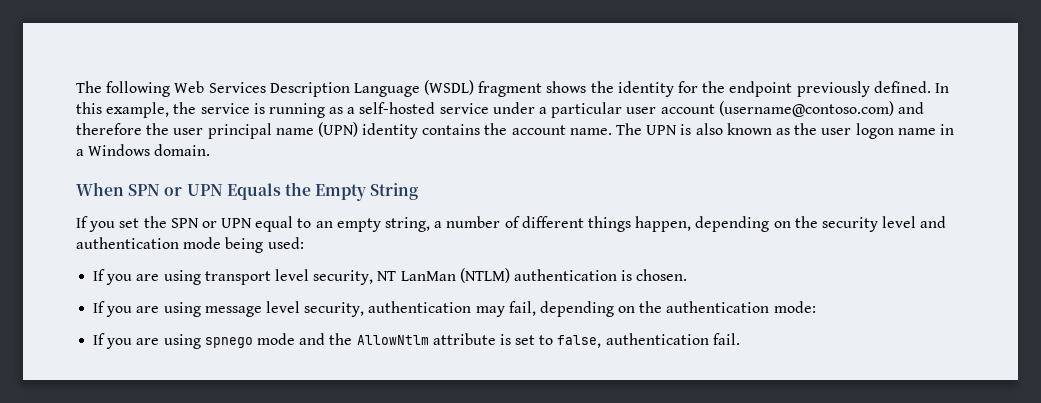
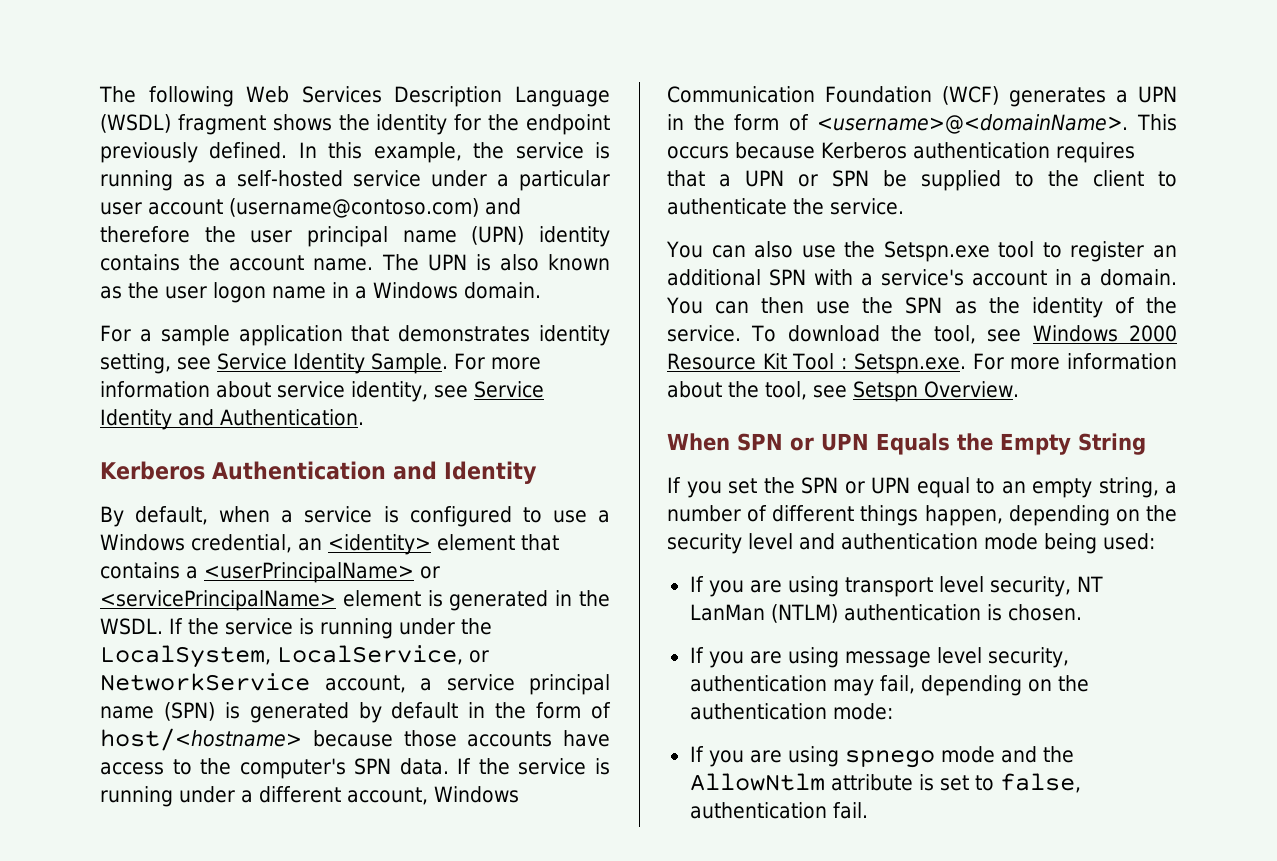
+ For a sample application that demonstrates identity setting, see Service Identity Sample. For more information about service identity, see Service Identity and Authentication.
+ Kerberos Authentication and Identity
+ By default, when a service is configured to use a Windows credential, an <identity> element that contains a <userPrincipalName> or <servicePrincipalName> element is generated in the WSDL. If the service is running under the LocalSystem, LocalService, or NetworkService account, a service principal name (SPN) is generated by default in the form of host/<hostname> because those accounts have access to the computer's SPN data. If the service is running under a different account, Windows Communication Foundation (WCF) generates a UPN in the form of <username>@<domainName>. This occurs because Kerberos authentication requires that a UPN or SPN be supplied to the client to authenticate the service.
+ You can also use the Setspn.exe tool to register an additional SPN with a service's account in a domain. You can then use the SPN as the identity of the service. To download the tool, see Windows 2000 Resource Kit Tool : Setspn.exe. For more information about the tool, see Setspn Overview.

